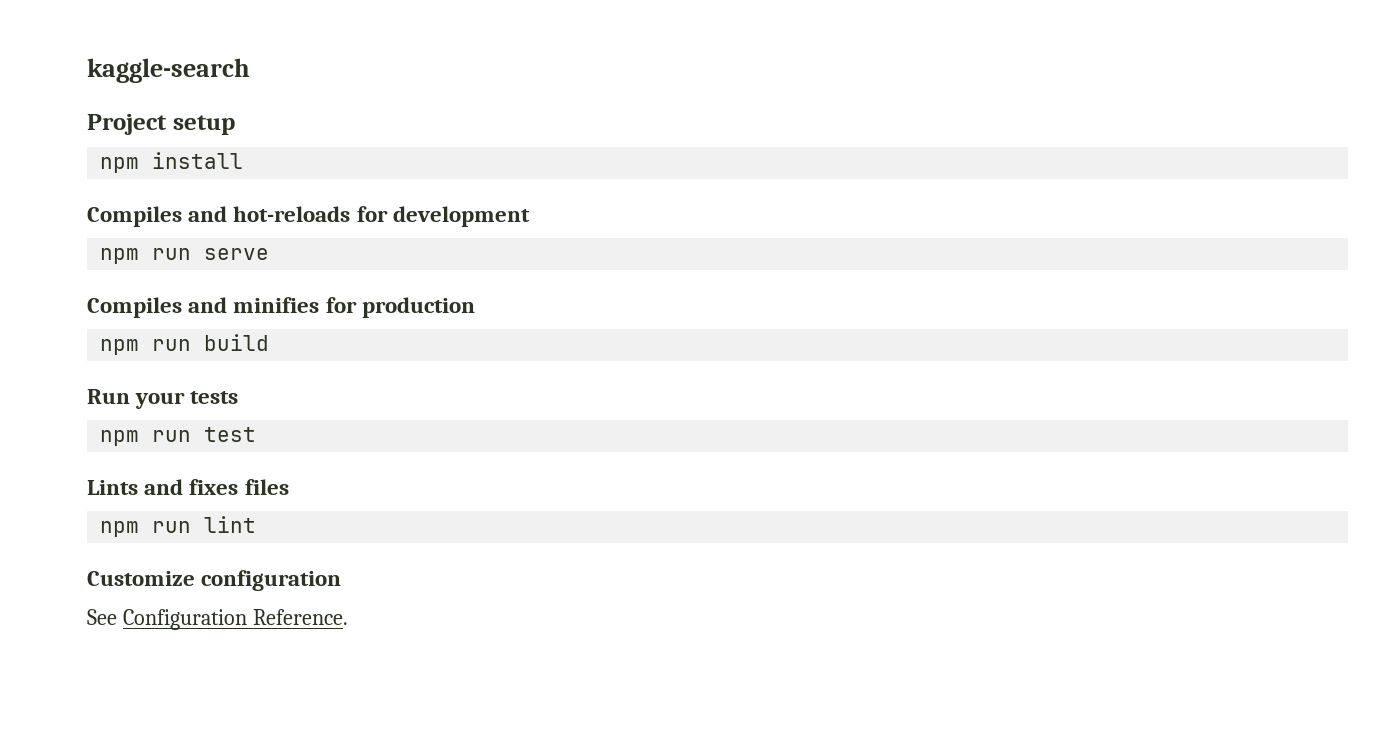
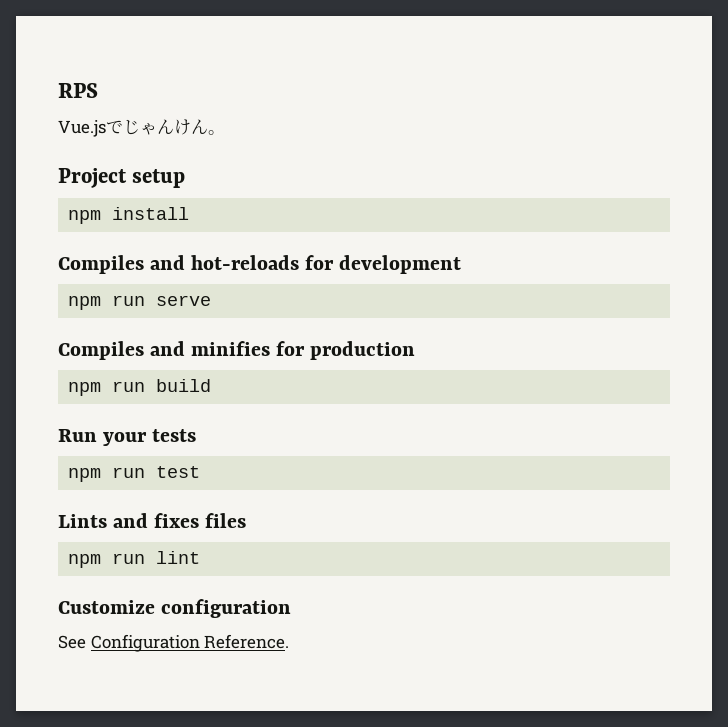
- kaggle-search
+ RPS
+ Vue.jsでじゃんけん。

